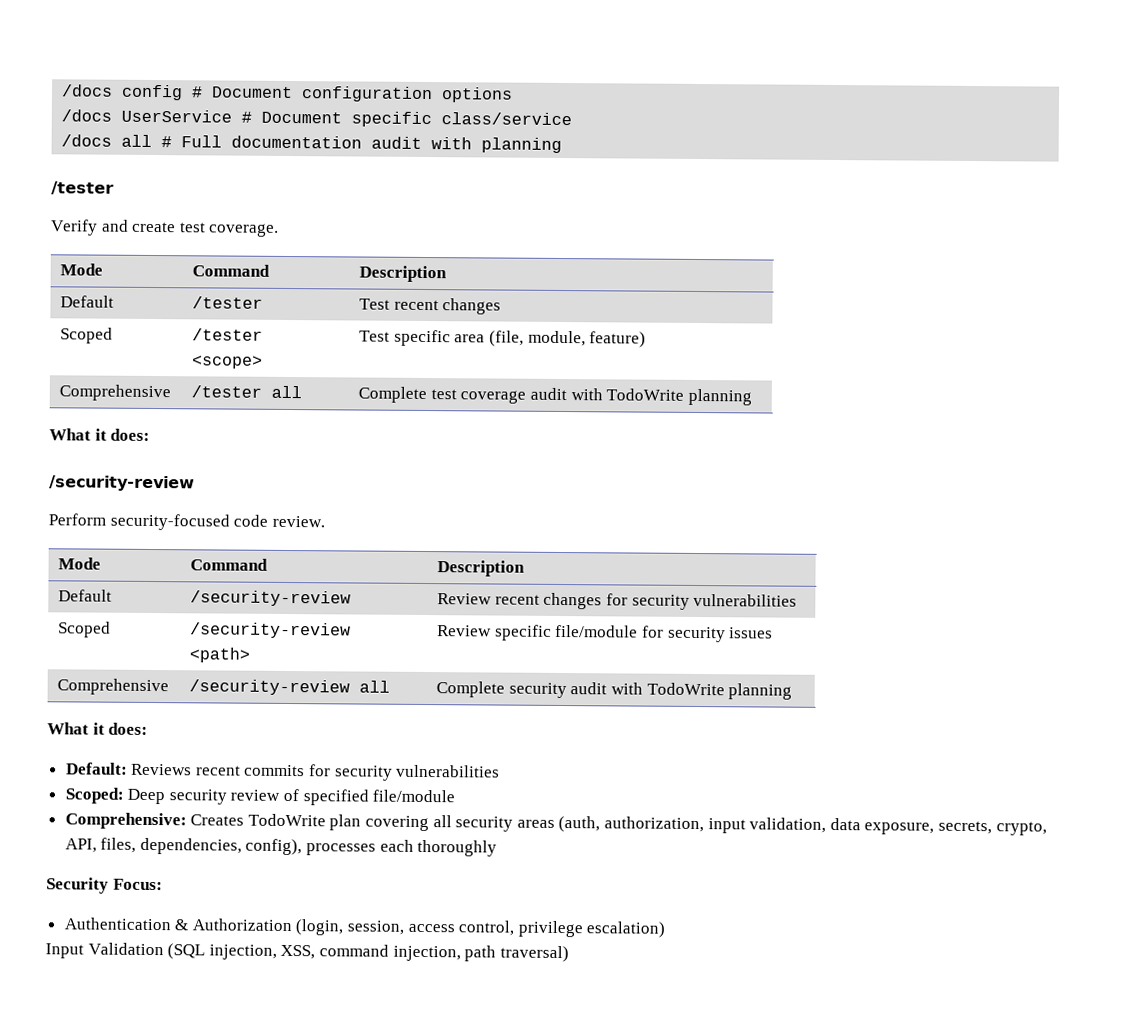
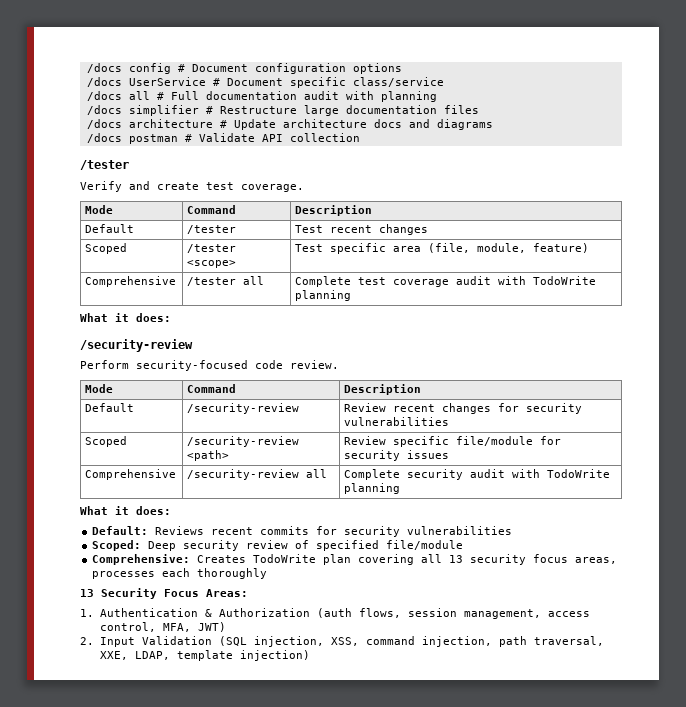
+ /docs simplifier # Restructure large documentation files
+ /docs architecture # Update architecture docs and diagrams
+ /docs postman # Validate API collection
- Comprehensive: Creates TodoWrite plan covering all security areas (auth, authorization, input validation, data exposure, secrets, crypto, API, files, dependencies, config), processes each thoroughly
- Security Focus:
- Authentication & Authorization (login, session, access control, privilege escalation)
- Input Validation (SQL injection, XSS, command injection, path traversal)
+ Comprehensive: Creates TodoWrite plan covering all 13 security focus areas, processes each thoroughly
+ 13 Security Focus Areas:
+ 1. Authentication & Authorization (auth flows, session management, access control, MFA, JWT)
+ 2. Input Validation (SQL injection, XSS, command injection, path traversal, XXE, LDAP, template injection)

